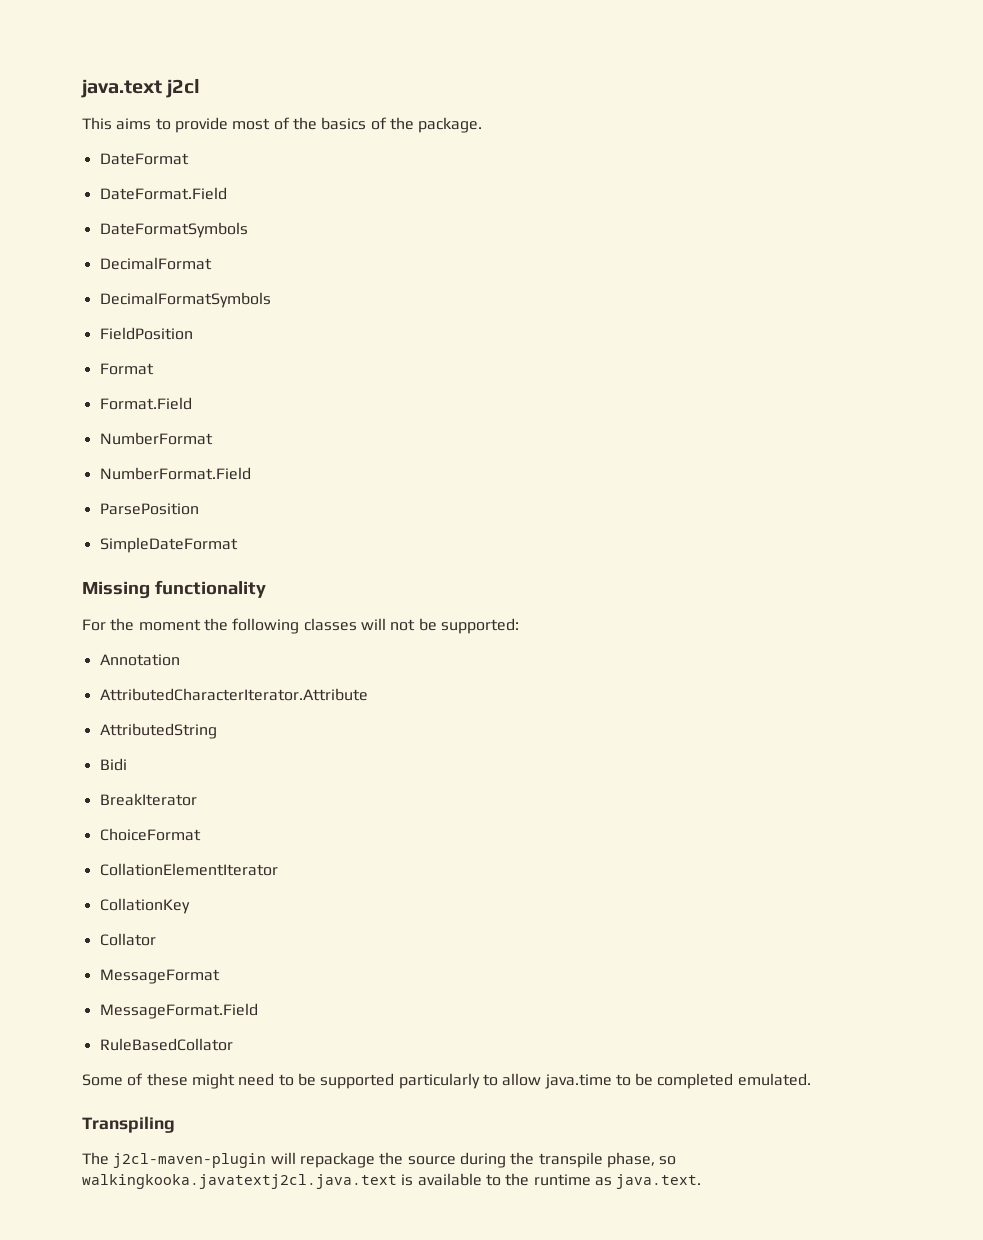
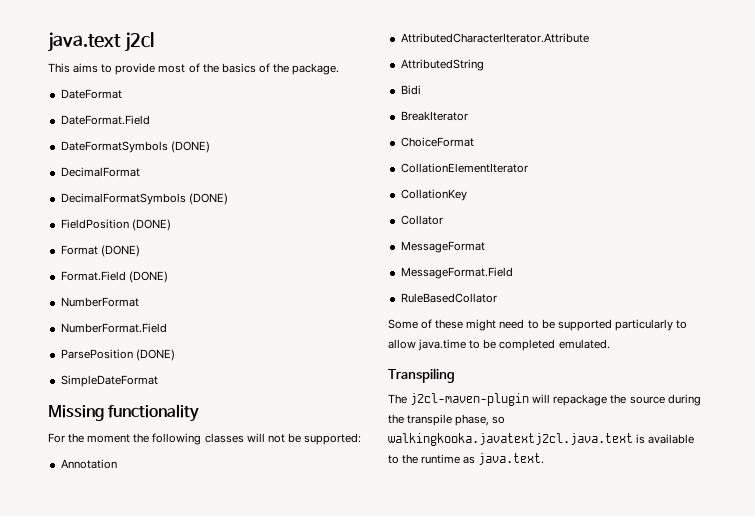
- DateFormatSymbols
+ DateFormatSymbols (DONE)
- DecimalFormatSymbols
+ DecimalFormatSymbols (DONE)
- FieldPosition
+ FieldPosition (DONE)
- Format
+ Format (DONE)
- Format.Field
+ Format.Field (DONE)
- ParsePosition
+ ParsePosition (DONE)

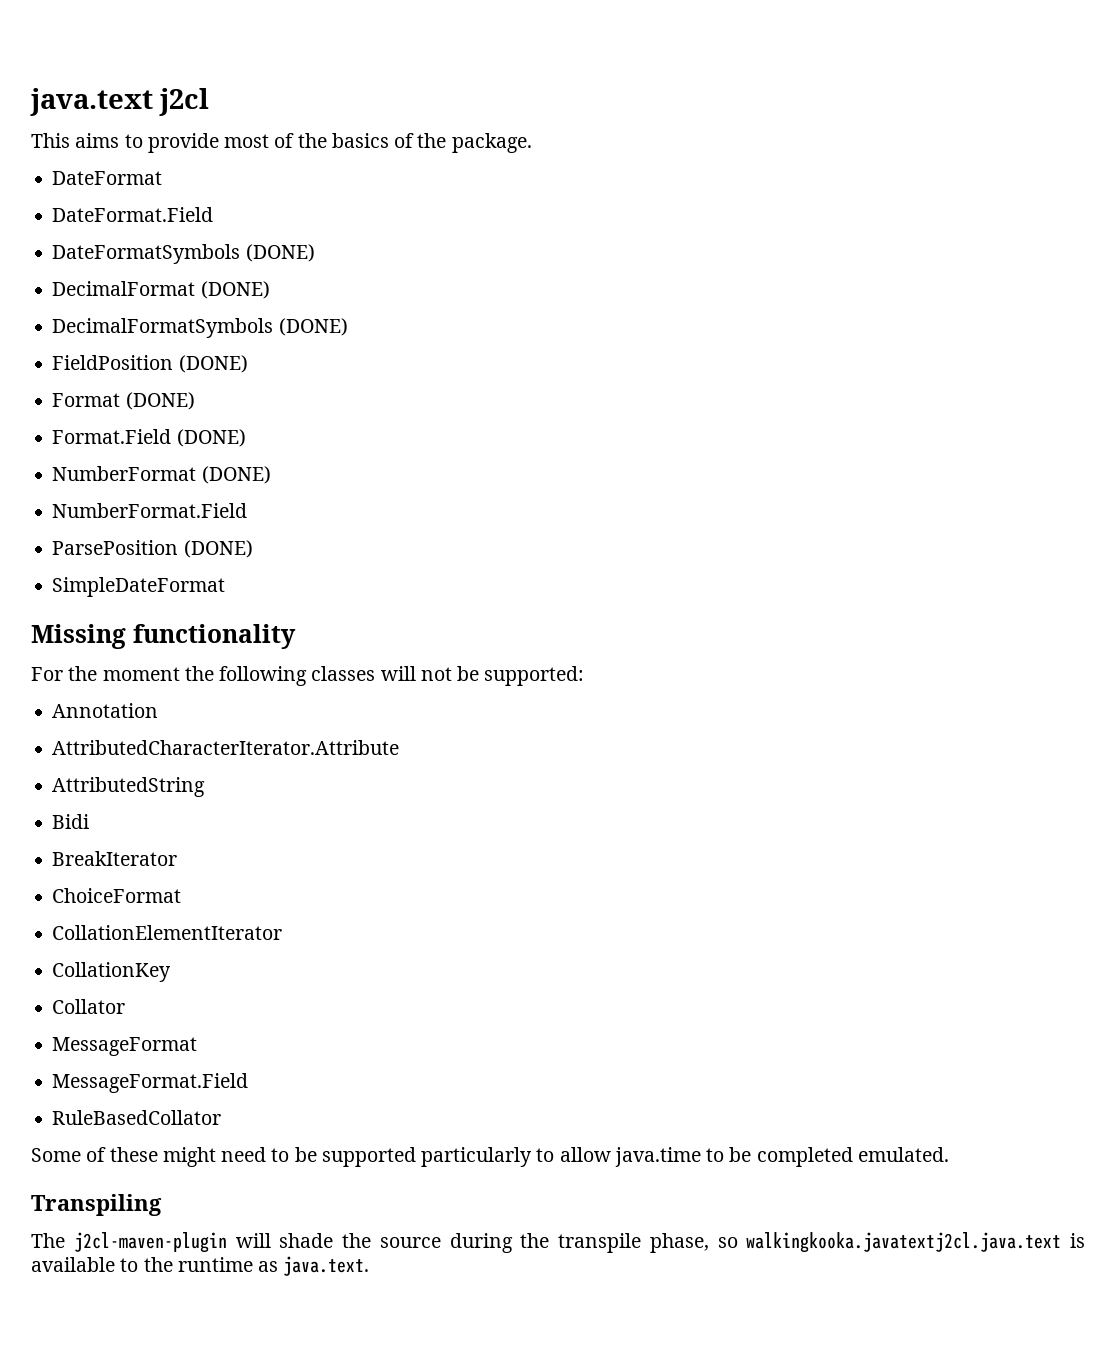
- DecimalFormat
+ DecimalFormat (DONE)
- NumberFormat
+ NumberFormat (DONE)
- The j2cl-maven-plugin will repackage the source during the transpile phase, so walkingkooka.javatextj2cl.java.text is available to the runtime as java.text.
+ The j2cl-maven-plugin will shade the source during the transpile phase, so walkingkooka.javatextj2cl.java.text is available to the runtime as java.text.

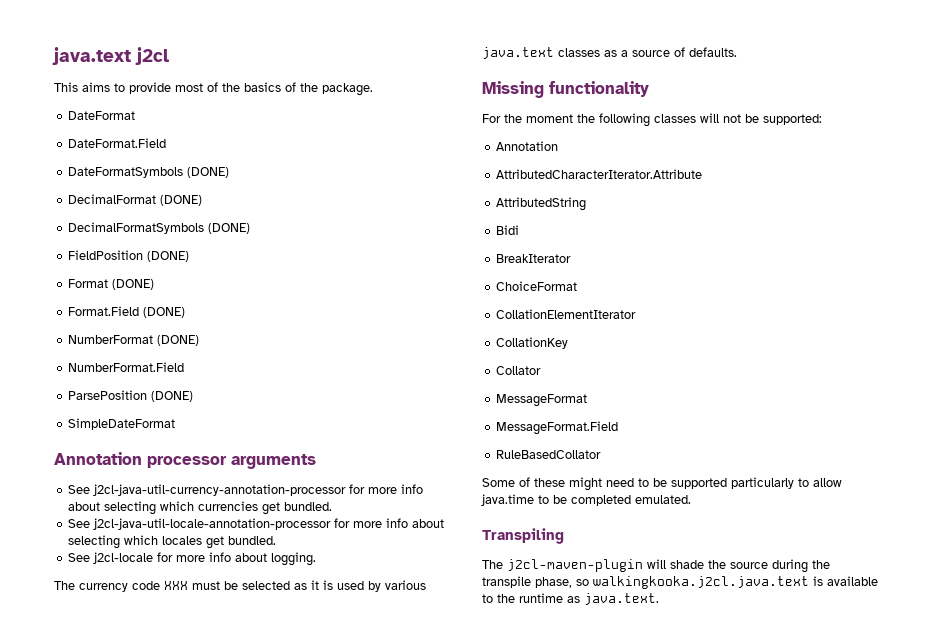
+ Annotation processor arguments
+ See j2cl-java-util-currency-annotation-processor for more info about selecting which currencies get bundled.
+ See j2cl-java-util-locale-annotation-processor for more info about selecting which locales get bundled.
+ See j2cl-locale for more info about logging.
+ The currency code XXX must be selected as it is used by various java.text classes as a source of defaults.
- The j2cl-maven-plugin will shade the source during the transpile phase, so walkingkooka.javatextj2cl.java.text is available to the runtime as java.text.
+ The j2cl-maven-plugin will shade the source during the transpile phase, so walkingkooka.j2cl.java.text is available to the runtime as java.text.

